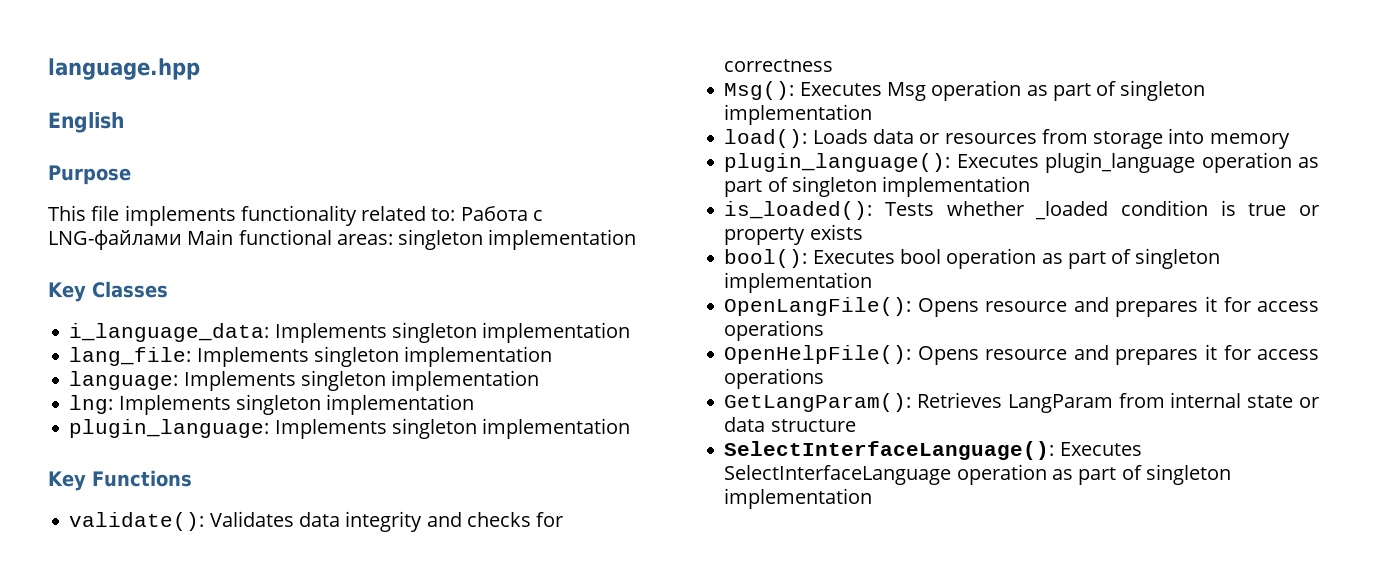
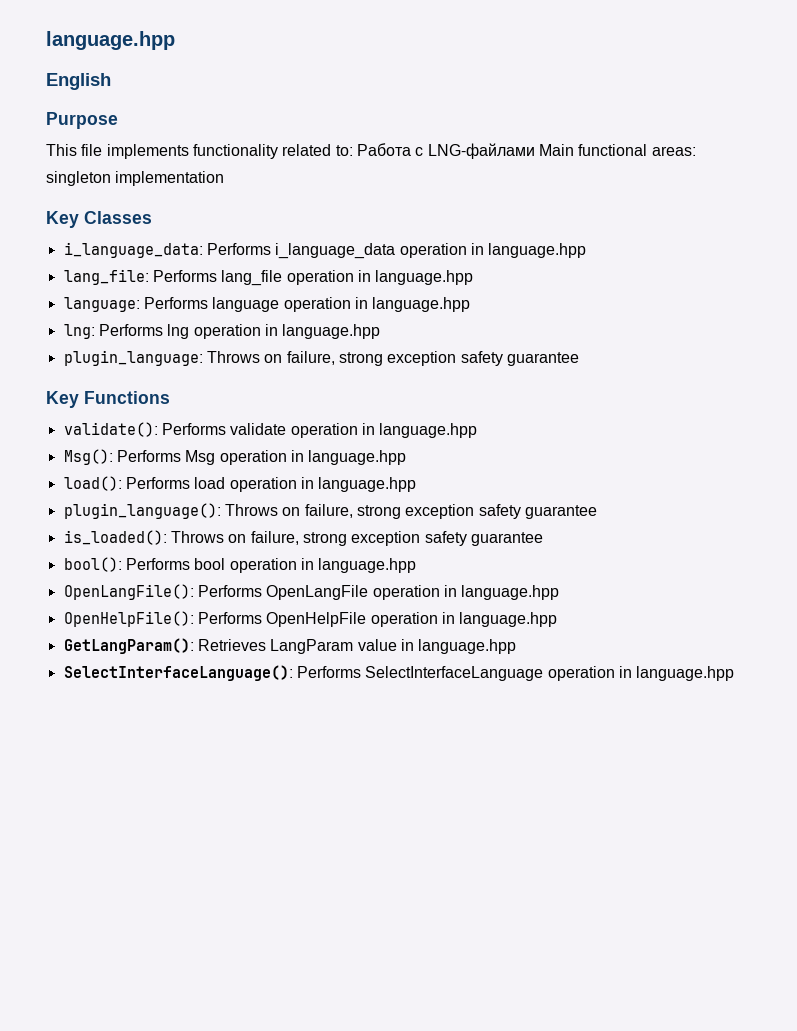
- i_language_data: Implements singleton implementation
- lang_file: Implements singleton implementation
- language: Implements singleton implementation
- lng: Implements singleton implementation
- plugin_language: Implements singleton implementation
+ i_language_data: Performs i_language_data operation in language.hpp
+ lang_file: Performs lang_file operation in language.hpp
+ language: Performs language operation in language.hpp
+ lng: Performs lng operation in language.hpp
+ plugin_language: Throws on failure, strong exception safety guarantee
  Key Functions
- validate(): Validates data integrity and checks for correctness
+ validate(): Performs validate operation in language.hpp
- Msg(): Executes Msg operation as part of singleton implementation
- load(): Loads data or resources from storage into memory
- plugin_language(): Executes plugin_language operation as part of singleton implementation
- is_loaded(): Tests whether _loaded condition is true or property exists
+ Msg(): Performs Msg operation in language.hpp
+ load(): Performs load operation in language.hpp
+ plugin_language(): Throws on failure, strong exception safety guarantee
+ is_loaded(): Throws on failure, strong exception safety guarantee
- bool(): Executes bool operation as part of singleton implementation
- OpenLangFile(): Opens resource and prepares it for access operations
- OpenHelpFile(): Opens resource and prepares it for access operations
- GetLangParam(): Retrieves LangParam from internal state or data structure
+ bool(): Performs bool operation in language.hpp
+ OpenLangFile(): Performs OpenLangFile operation in language.hpp
+ OpenHelpFile(): Performs OpenHelpFile operation in language.hpp
+ GetLangParam(): Retrieves LangParam value in language.hpp
- SelectInterfaceLanguage(): Executes SelectInterfaceLanguage operation as part of singleton implementation
+ SelectInterfaceLanguage(): Performs SelectInterfaceLanguage operation in language.hpp

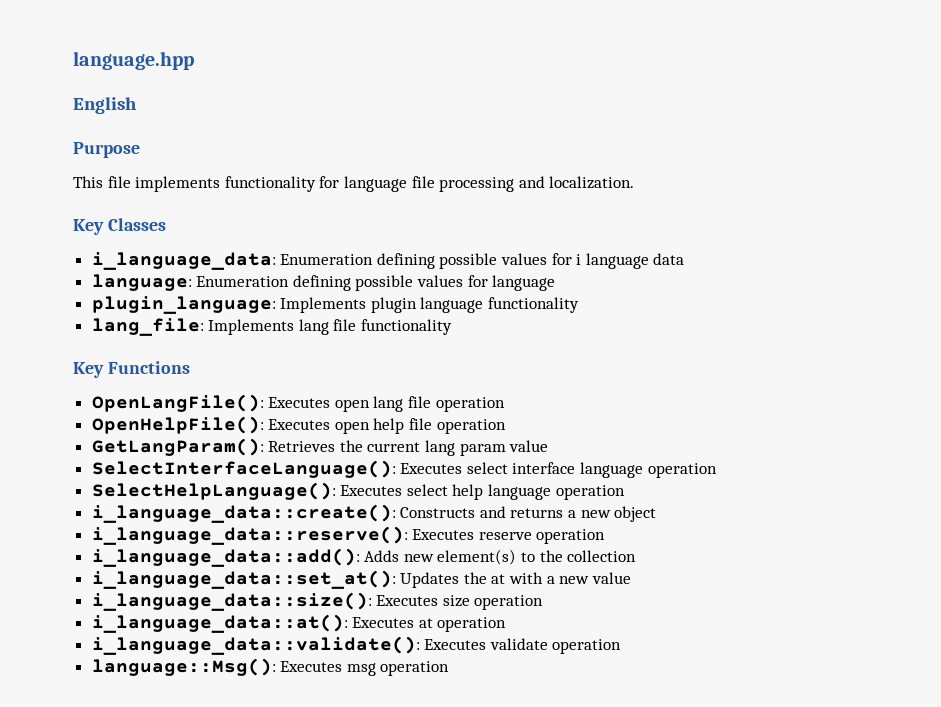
- This file implements functionality related to: Работа с LNG-файлами Main functional areas: singleton implementation
+ This file implements functionality for language file processing and localization.
  Key Classes
- i_language_data: Performs i_language_data operation in language.hpp
- lang_file: Performs lang_file operation in language.hpp
- language: Performs language operation in language.hpp
- lng: Performs lng operation in language.hpp
- plugin_language: Throws on failure, strong exception safety guarantee
+ i_language_data: Enumeration defining possible values for i language data
+ language: Enumeration defining possible values for language
+ plugin_language: Implements plugin language functionality
+ lang_file: Implements lang file functionality
  Key Functions
- validate(): Performs validate operation in language.hpp
- Msg(): Performs Msg operation in language.hpp
- load(): Performs load operation in language.hpp
- plugin_language(): Throws on failure, strong exception safety guarantee
- is_loaded(): Throws on failure, strong exception safety guarantee
- bool(): Performs bool operation in language.hpp
- OpenLangFile(): Performs OpenLangFile operation in language.hpp
- OpenHelpFile(): Performs OpenHelpFile operation in language.hpp
+ OpenLangFile(): Executes open lang file operation
+ OpenHelpFile(): Executes open help file operation
- GetLangParam(): Retrieves LangParam value in language.hpp
+ GetLangParam(): Retrieves the current lang param value
- SelectInterfaceLanguage(): Performs SelectInterfaceLanguage operation in language.hpp
+ SelectInterfaceLanguage(): Executes select interface language operation
+ SelectHelpLanguage(): Executes select help language operation
+ i_language_data::create(): Constructs and returns a new object
+ i_language_data::reserve(): Executes reserve operation
+ i_language_data::add(): Adds new element(s) to the collection
+ i_language_data::set_at(): Updates the at with a new value
+ i_language_data::size(): Executes size operation
+ i_language_data::at(): Executes at operation
+ i_language_data::validate(): Executes validate operation
+ language::Msg(): Executes msg operation

